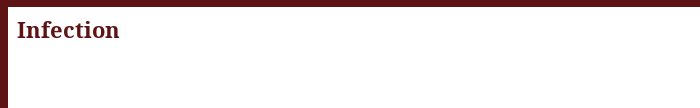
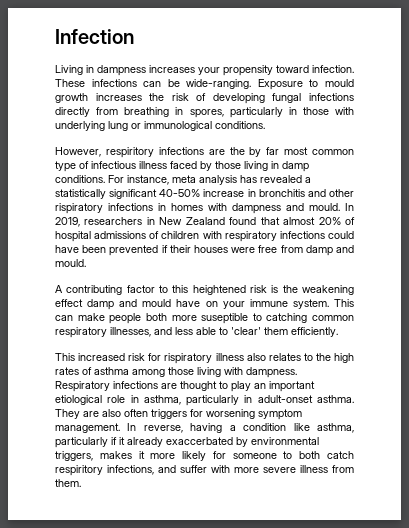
+ Living in dampness increases your propensity toward infection. These infections can be wide-ranging. Exposure to mould growth increases the risk of developing fungal infections directly from breathing in spores, particularly in those with underlying lung or immunological conditions.
+ However, respiritory infections are the by far most common type of infectious illness faced by those living in damp conditions. For instance, meta analysis has revealed a statistically significant 40-50% increase in bronchitis and other rispiratory infections in homes with dampness and mould. In 2019, researchers in New Zealand found that almost 20% of hospital admissions of children with respiratory infections could have been prevented if their houses were free from damp and mould.
+ A contributing factor to this heightened risk is the weakening effect damp and mould have on your immune system. This can make people both more suseptible to catching common respiratory illnesses, and less able to 'clear' them efficiently.
+ This increased risk for rispiratory illness also relates to the high rates of asthma among those living with dampness. Respiratory infections are thought to play an important etiological role in asthma, particularly in adult-onset asthma. They are also often triggers for worsening symptom management. In reverse, having a condition like asthma, particularly if it already exaccerbated by environmental triggers, makes it more likely for someone to both catch respiritory infections, and suffer with more severe illness from them.

